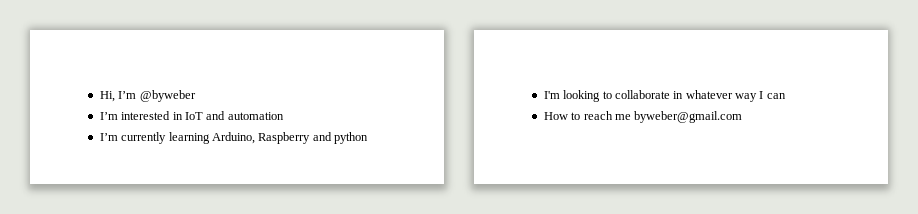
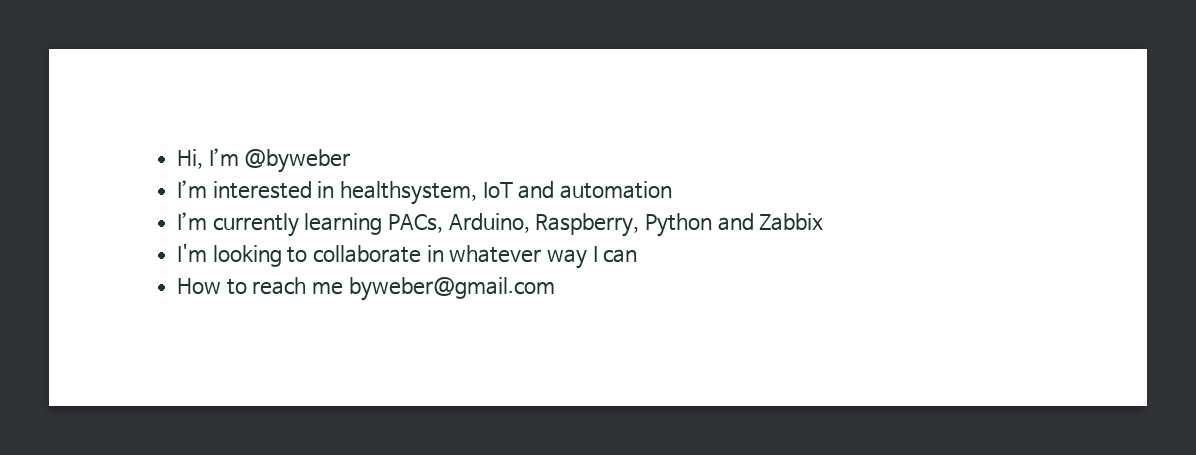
- I’m interested in IoT and automation
+ I’m interested in healthsystem, IoT and automation
- I’m currently learning Arduino, Raspberry and python
+ I’m currently learning PACs, Arduino, Raspberry, Python and Zabbix

